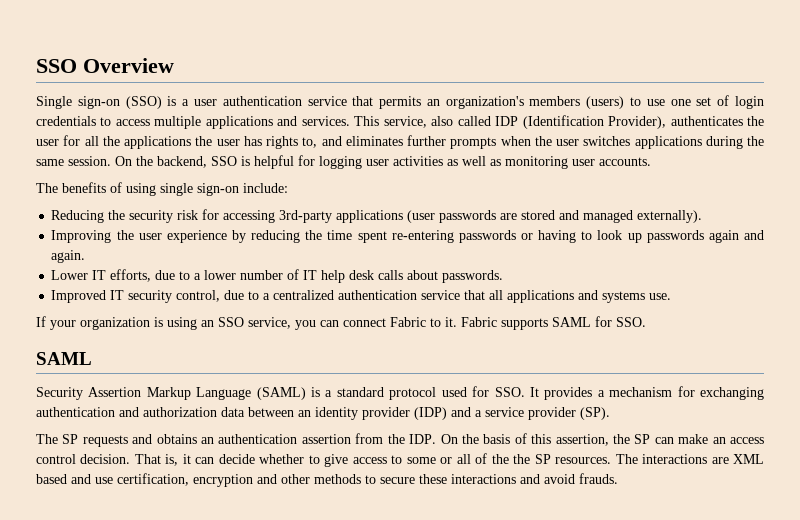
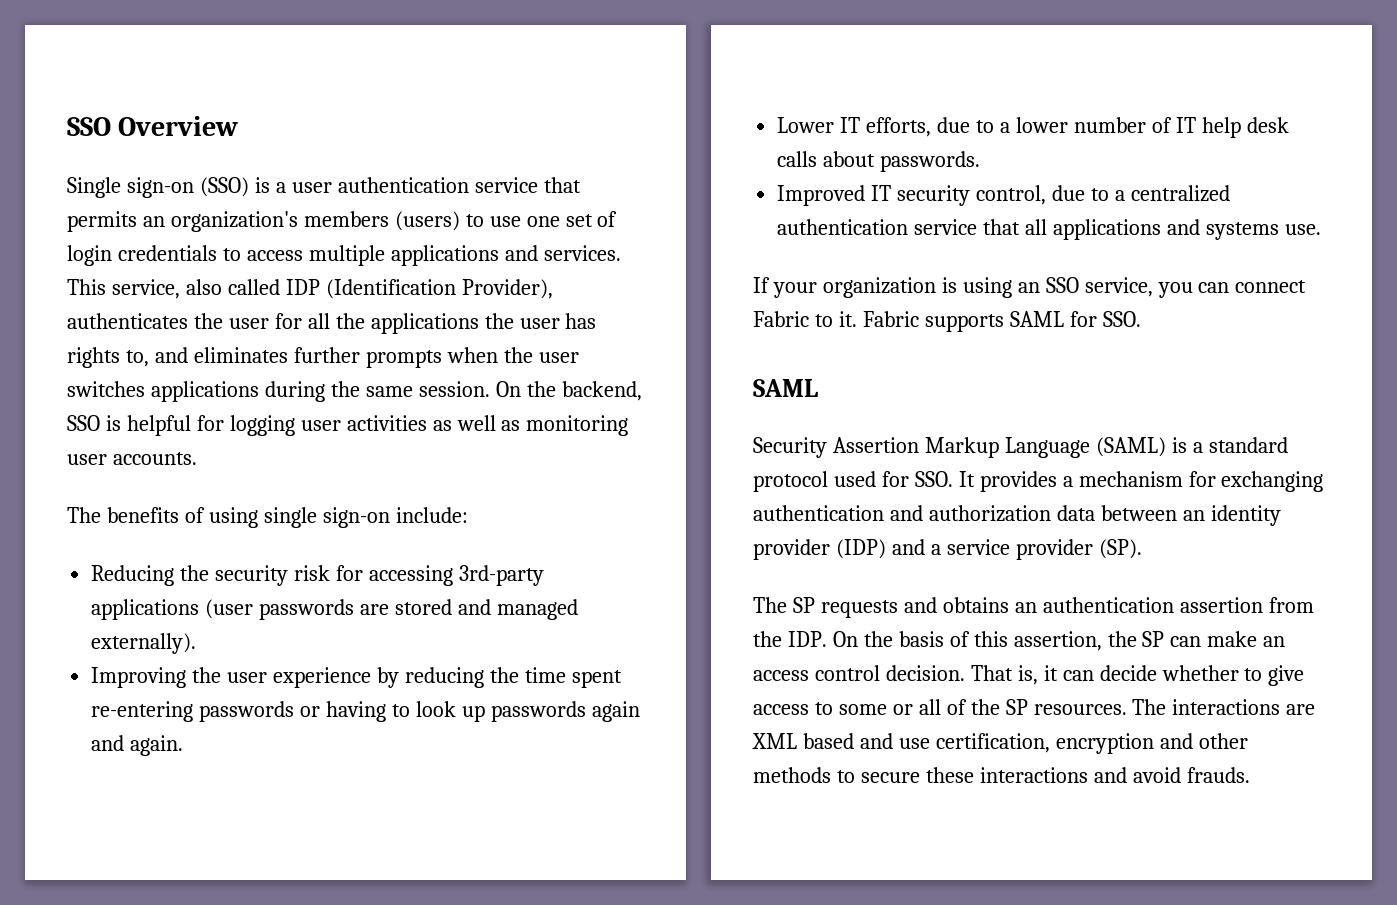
- That is, it can decide whether to give access to some or all of the the SP resources.
+ That is, it can decide whether to give access to some or all of the SP resources.

